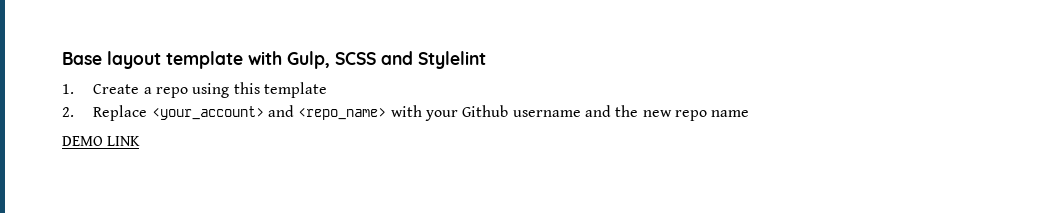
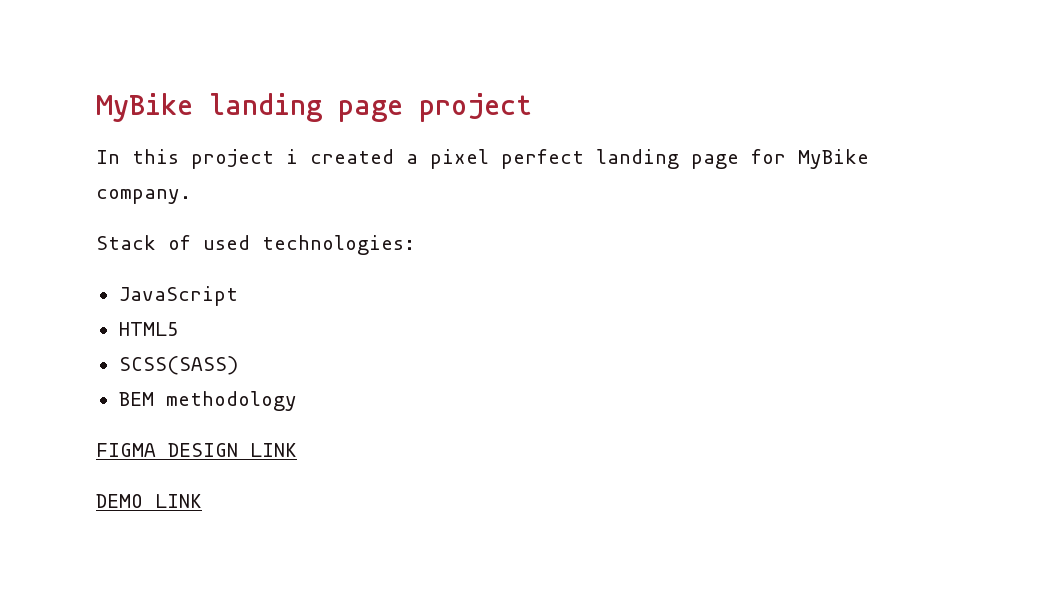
- Base layout template with Gulp, SCSS and Stylelint
- 1. Create a repo using this template
- 2. Replace <your_account> and <repo_name> with your Github username and the new repo name
+ MyBike landing page project
+ In this project i created a pixel perfect landing page for MyBike company.
+ Stack of used technologies:
+ JavaScript
+ HTML5
+ SCSS(SASS)
+ BEM methodology
+ FIGMA DESIGN LINK

